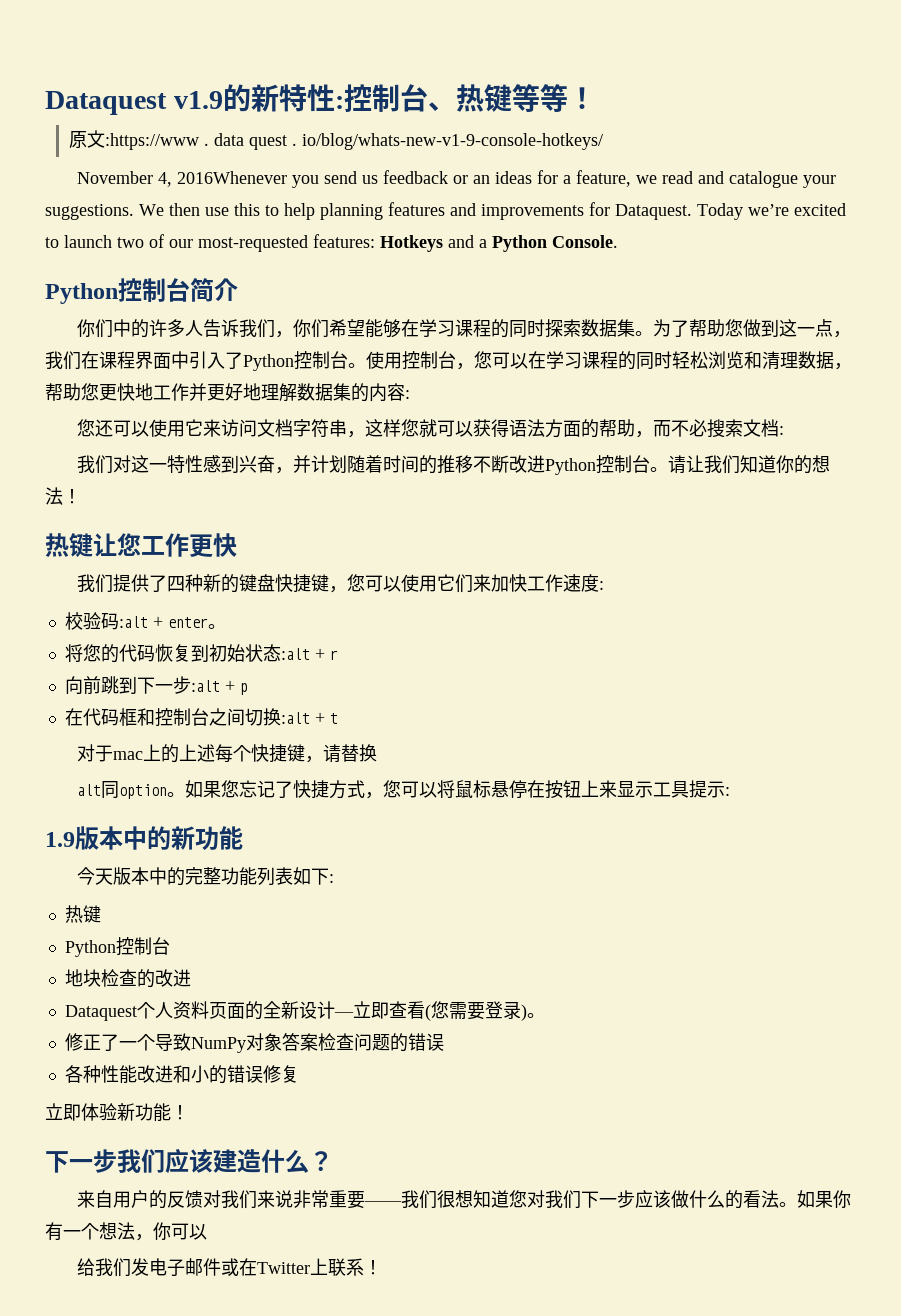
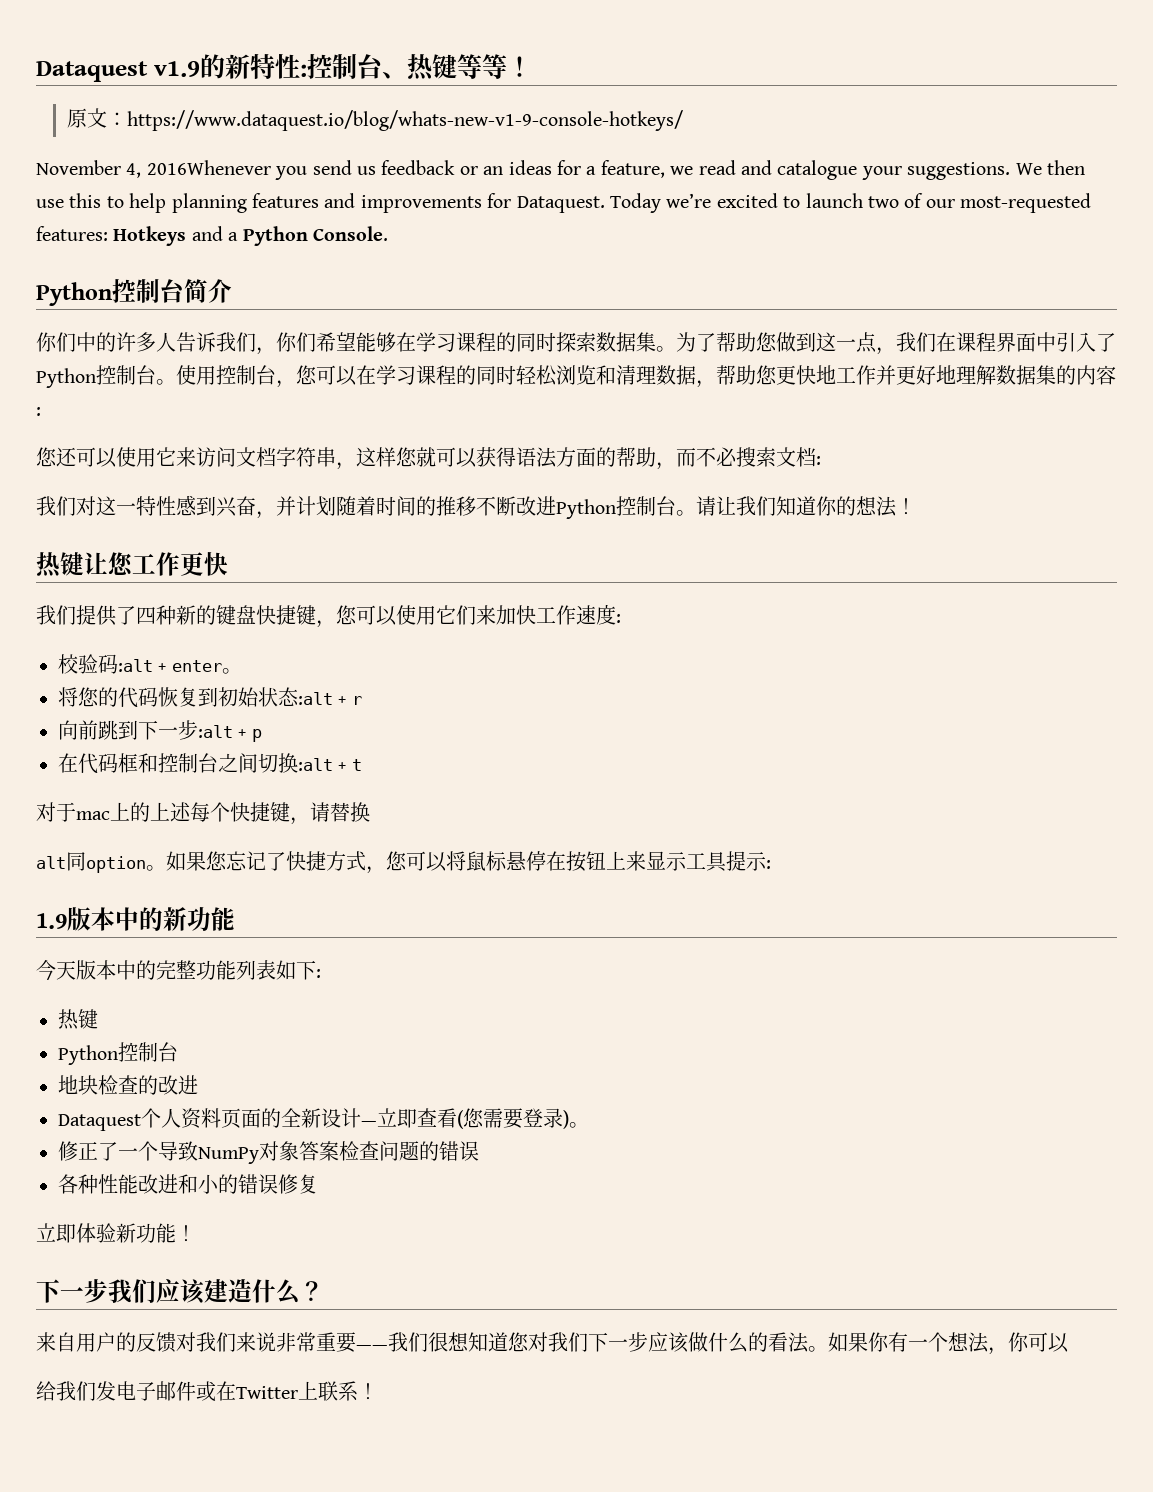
- 原文:https://www . data quest . io/blog/whats-new-v1-9-console-hotkeys/
+ 原文：https://www.dataquest.io/blog/whats-new-v1-9-console-hotkeys/

